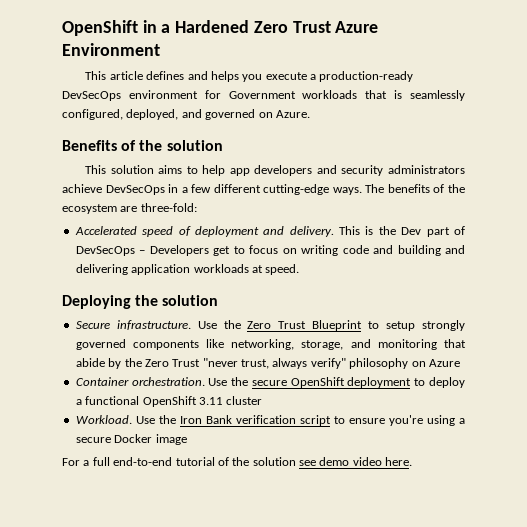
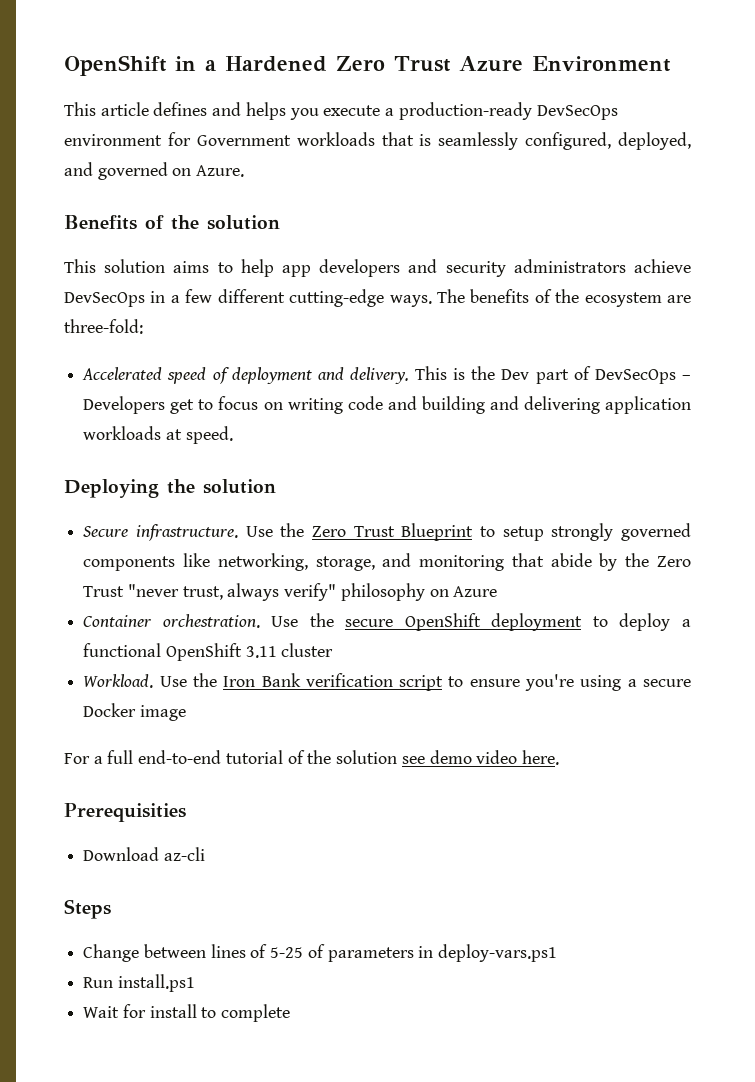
+ Prerequisities
+ Download az-cli
+ Steps
+ Change between lines of 5-25 of parameters in deploy-vars.ps1
+ Run install.ps1
+ Wait for install to complete

